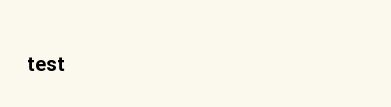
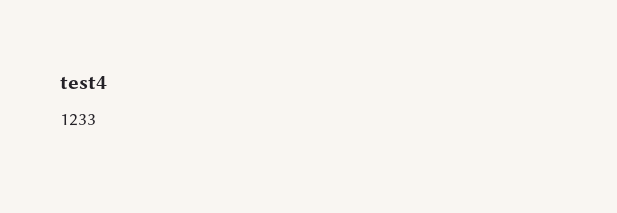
- test
+ test4
+ 1233

